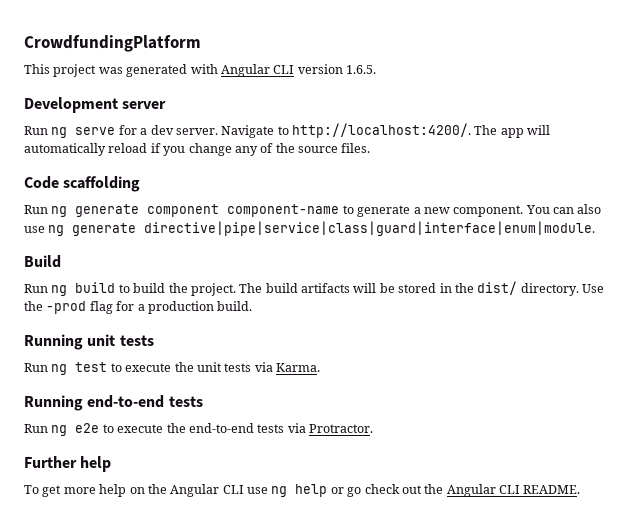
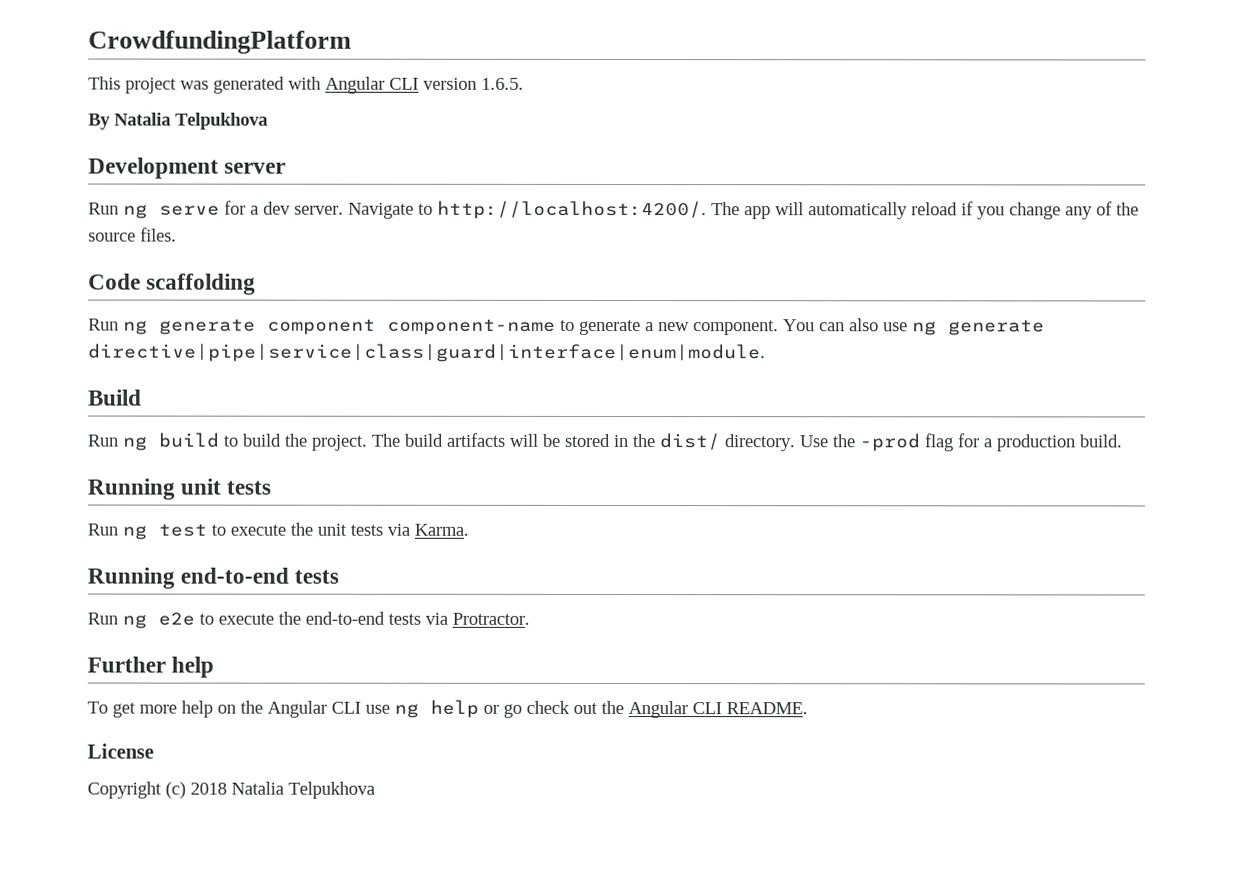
+ By Natalia Telpukhova
+ License
+ Copyright (c) 2018 Natalia Telpukhova

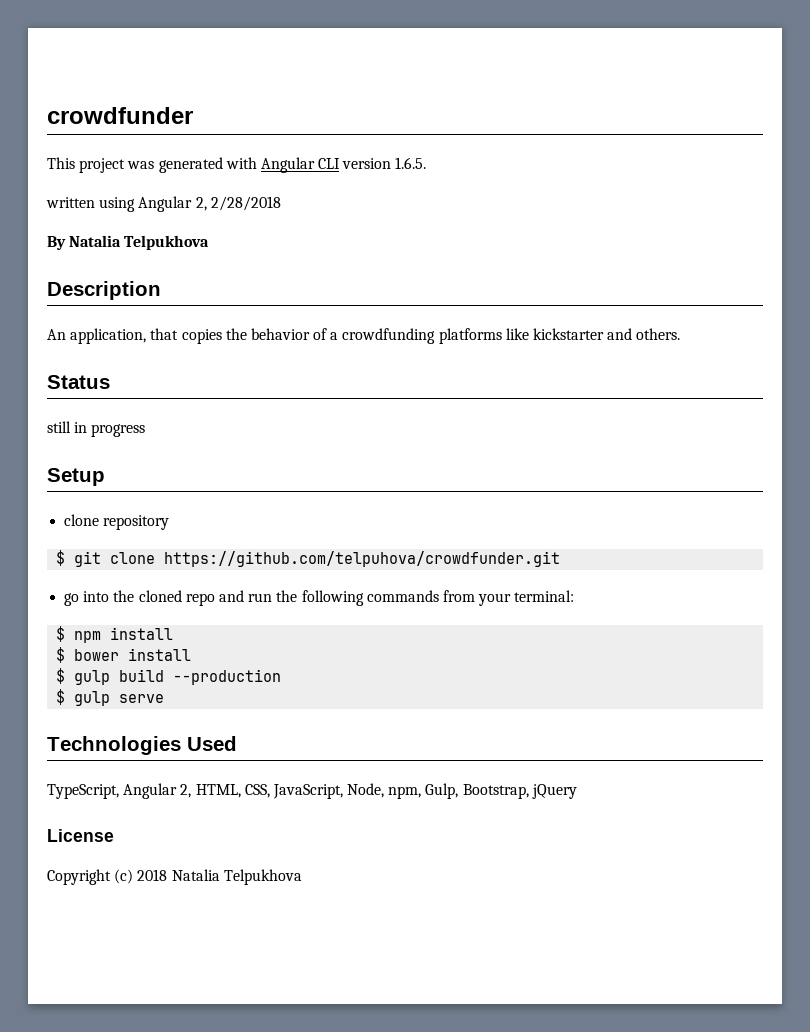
- CrowdfundingPlatform
+ crowdfunder
+ written using Angular 2, 2/28/2018
  By Natalia Telpukhova
- Development server
- Run ng serve for a dev server. Navigate to http://localhost:4200/. The app will automatically reload if you change any of the source files.
- Code scaffolding
- Run ng generate component component-name to generate a new component. You can also use ng generate directive|pipe|service|class|guard|interface|enum|module.
- Build
- Run ng build to build the project. The build artifacts will be stored in the dist/ directory. Use the -prod flag for a production build.
- Running unit tests
- Run ng test to execute the unit tests via Karma.
- Running end-to-end tests
- Run ng e2e to execute the end-to-end tests via Protractor.
- Further help
- To get more help on the Angular CLI use ng help or go check out the Angular CLI README.
+ Description
+ An application, that copies the behavior of a crowdfunding platforms like kickstarter and others.
+ Status
+ still in progress
+ Setup
+ clone repository
+ $ git clone https://github.com/telpuhova/crowdfunder.git
+ go into the cloned repo and run the following commands from your terminal:
+ $ npm install
+ $ bower install
+ $ gulp build --production
+ $ gulp serve
+ Technologies Used
+ TypeScript, Angular 2, HTML, CSS, JavaScript, Node, npm, Gulp, Bootstrap, jQuery

